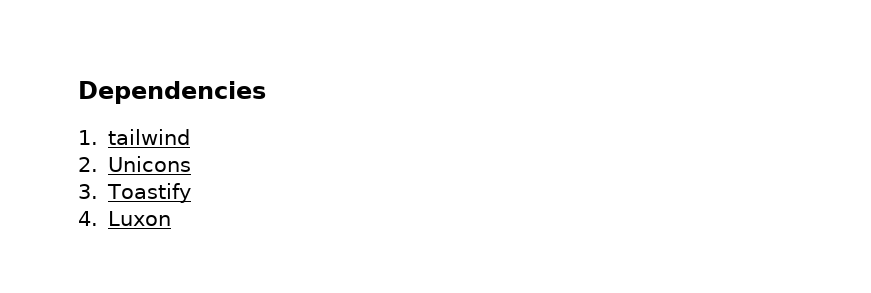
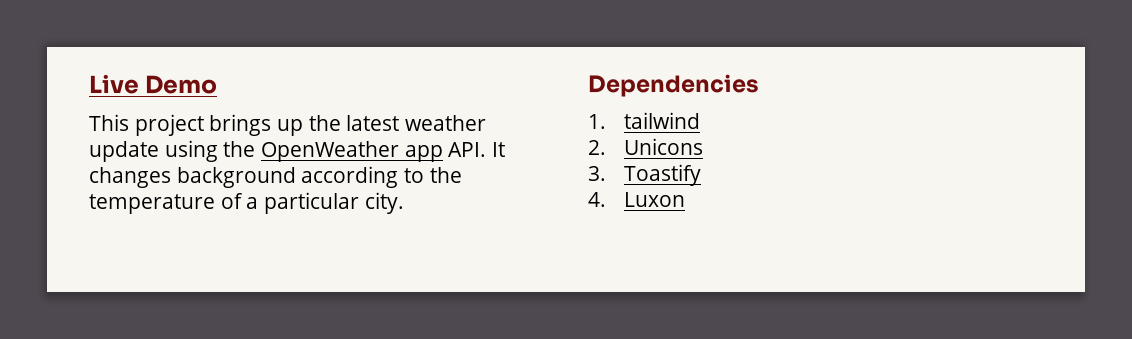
+ Live Demo
+ This project brings up the latest weather update using the OpenWeather app API. It changes background according to the temperature of a particular city.

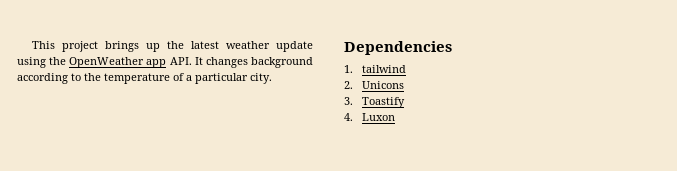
- Live Demo

